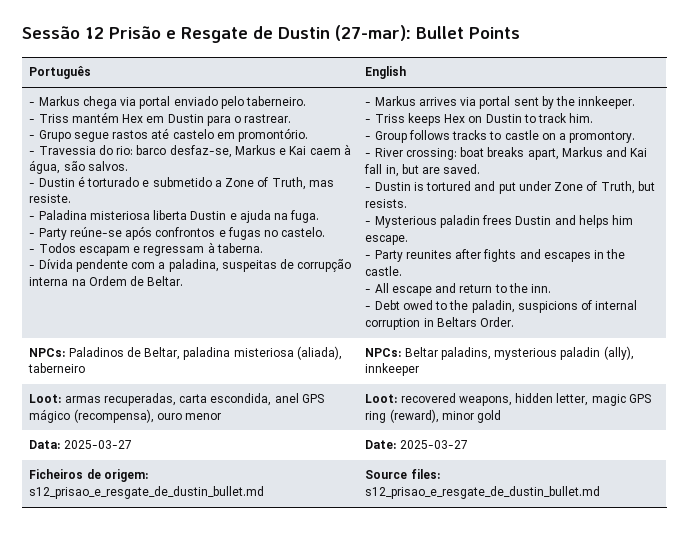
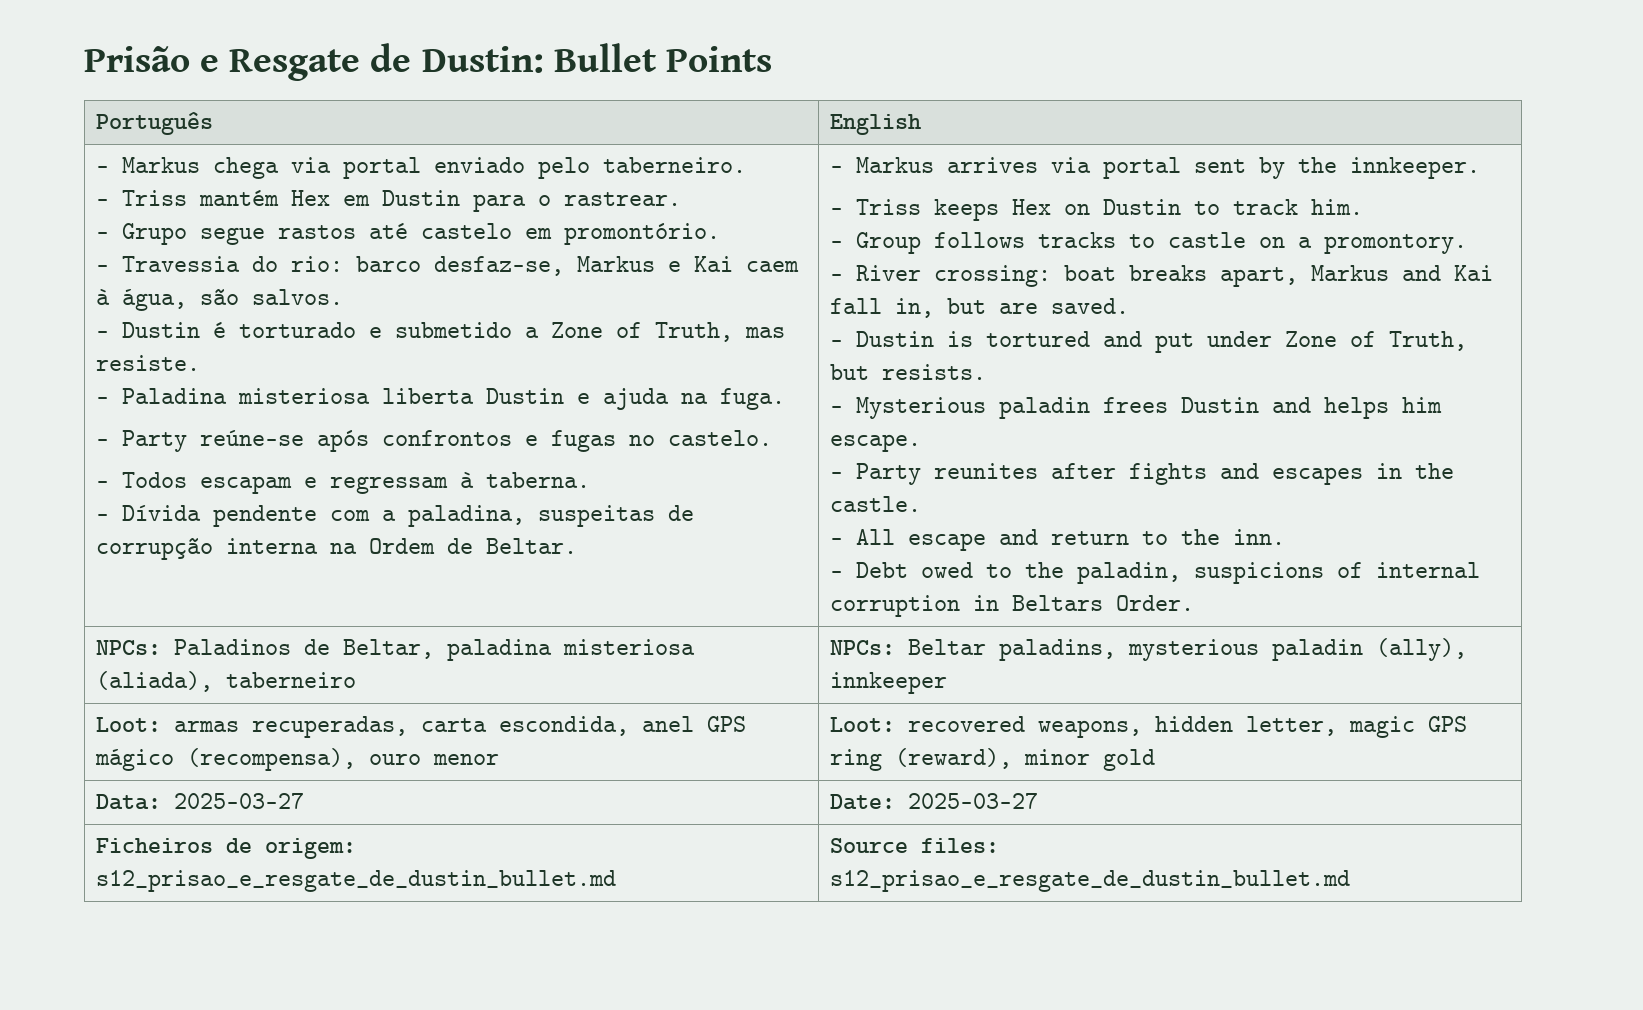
- Sessão 12 Prisão e Resgate de Dustin (27-mar): Bullet Points
+ Prisão e Resgate de Dustin: Bullet Points

